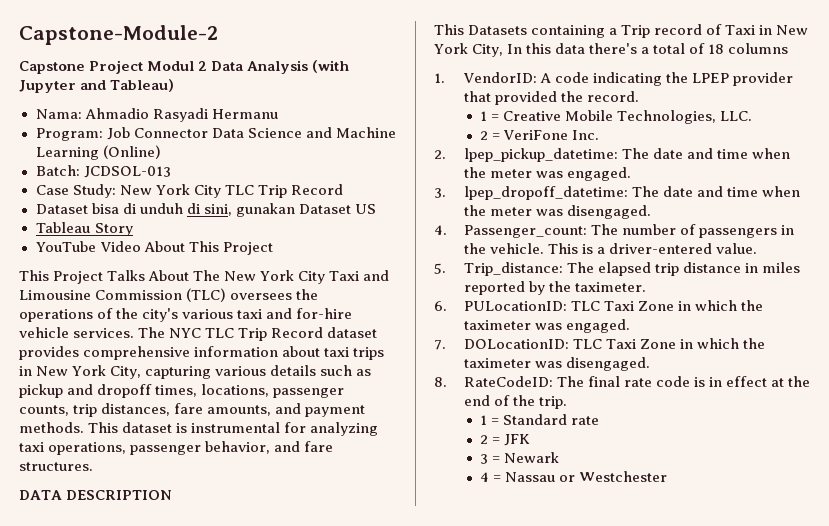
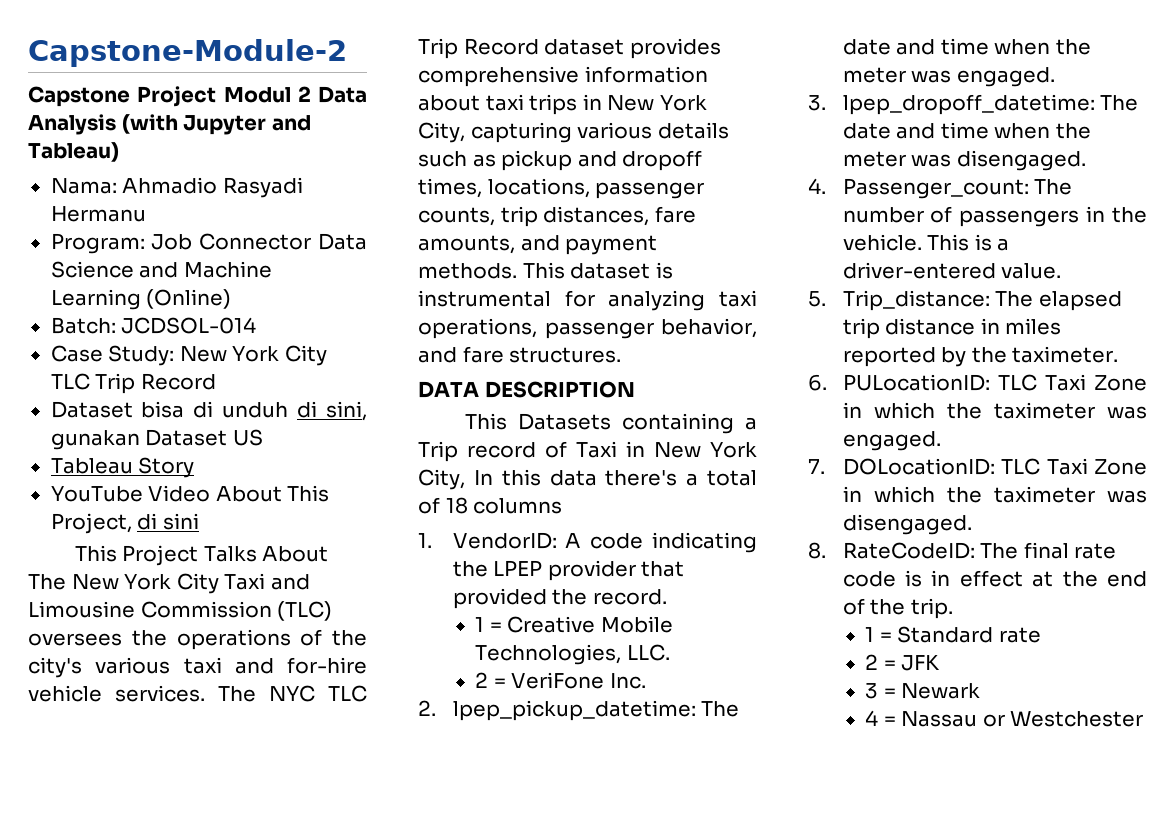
- Batch: JCDSOL-013
+ Batch: JCDSOL-014
- YouTube Video About This Project
+ YouTube Video About This Project, di sini

